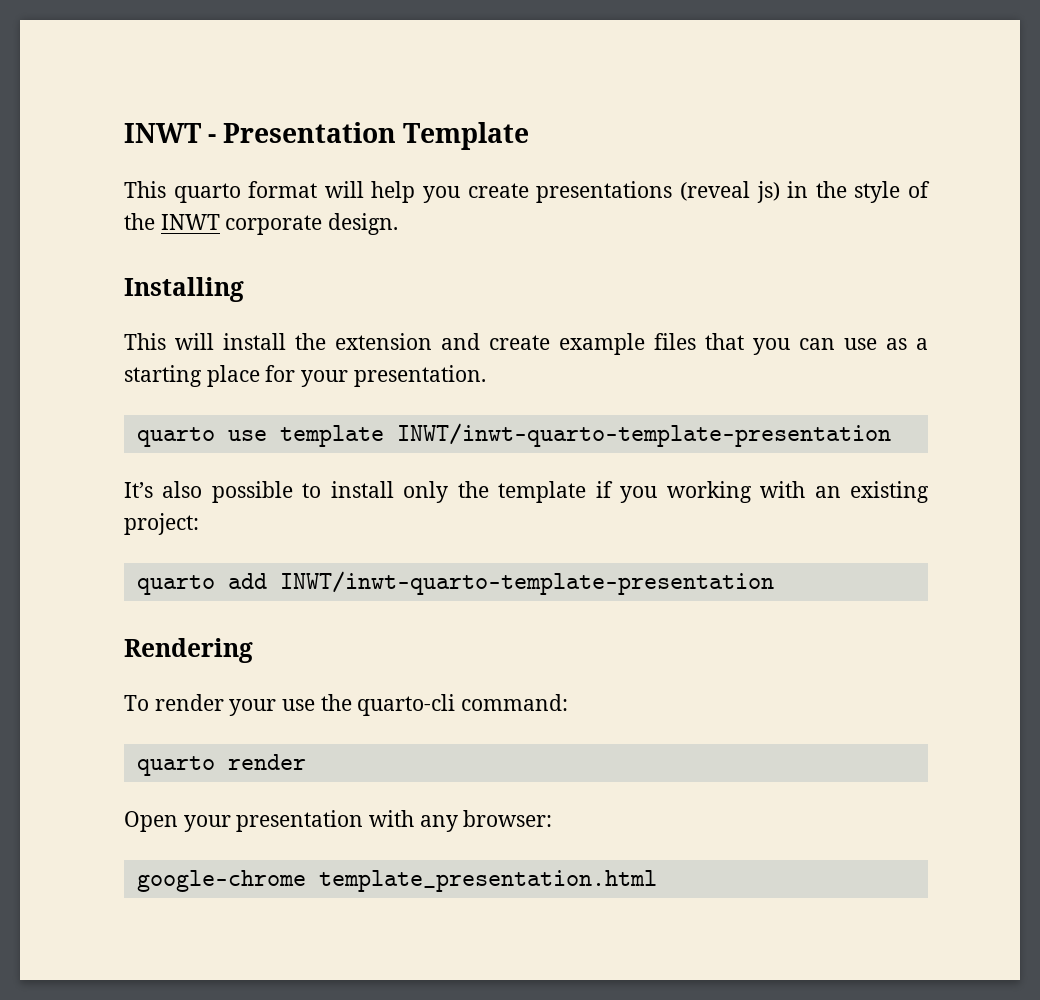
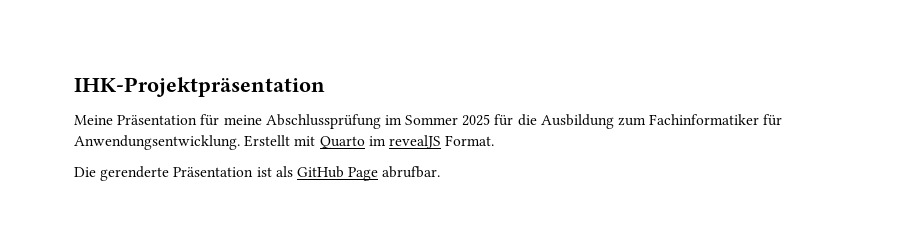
- INWT - Presentation Template
- This quarto format will help you create presentations (reveal js) in the style of the INWT corporate design.
- Installing
- This will install the extension and create example files that you can use as a starting place for your presentation.
- quarto use template INWT/inwt-quarto-template-presentation
- It’s also possible to install only the template if you working with an existing project:
- quarto add INWT/inwt-quarto-template-presentation
- Rendering
- To render your use the quarto-cli command:
- quarto render
- Open your presentation with any browser:
- google-chrome template_presentation.html
+ IHK-Projektpräsentation
+ Meine Präsentation für meine Abschlussprüfung im Sommer 2025 für die Ausbildung zum Fachinformatiker für Anwendungsentwicklung. Erstellt mit Quarto im revealJS Format.
+ Die gerenderte Präsentation ist als GitHub Page abrufbar.

